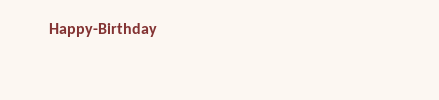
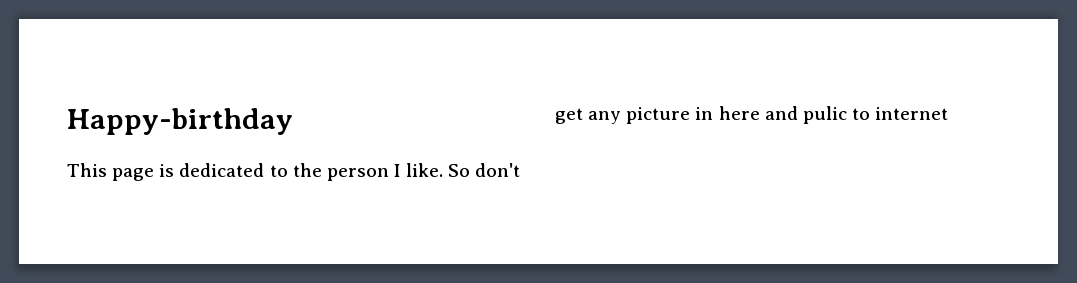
- Happy-Birthday
+ Happy-birthday
+ This page is dedicated to the person I like. So don't get any picture in here and pulic to internet

